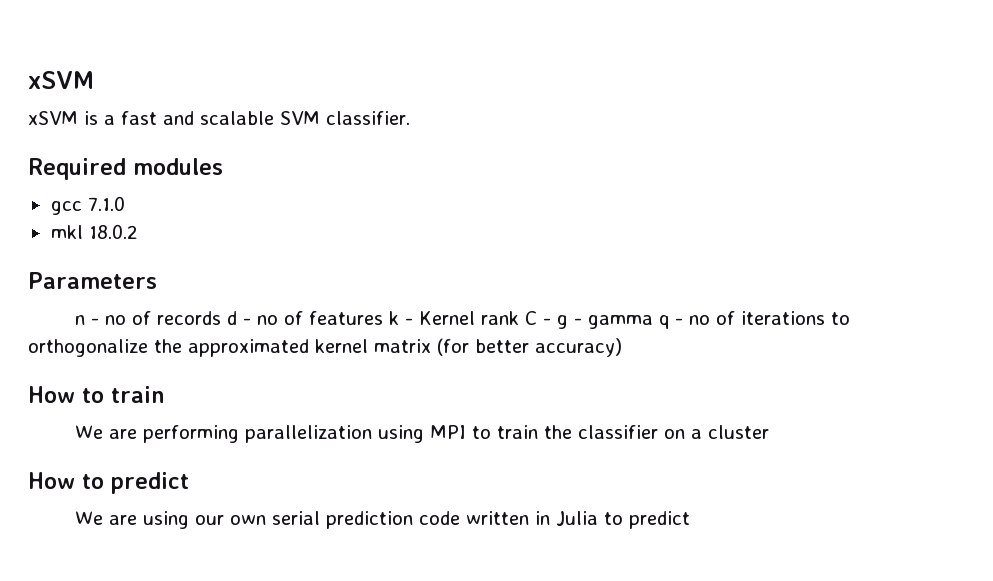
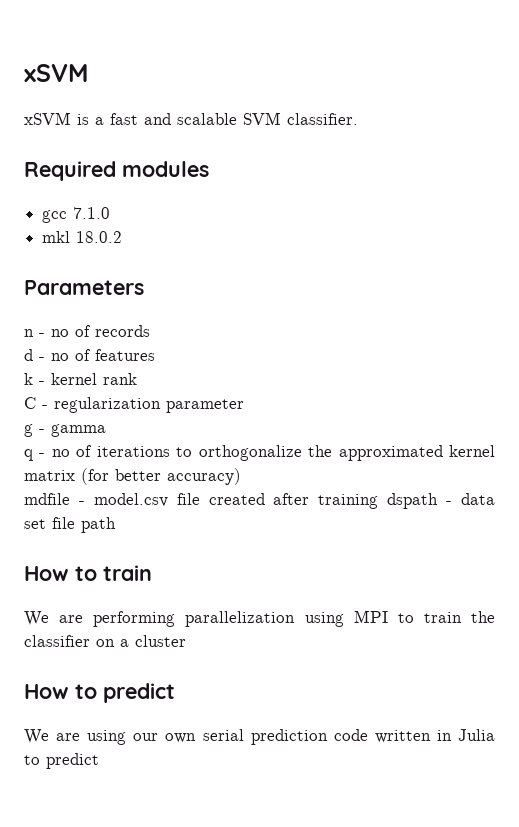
- n - no of records d - no of features k - Kernel rank C - g - gamma q - no of iterations to orthogonalize the approximated kernel matrix (for better accuracy)
+ n - no of records
+ d - no of features
+ k - kernel rank
+ C - regularization parameter
+ g - gamma
+ q - no of iterations to orthogonalize the approximated kernel matrix (for better accuracy)
+ mdfile - model.csv file created after training dspath - data set file path

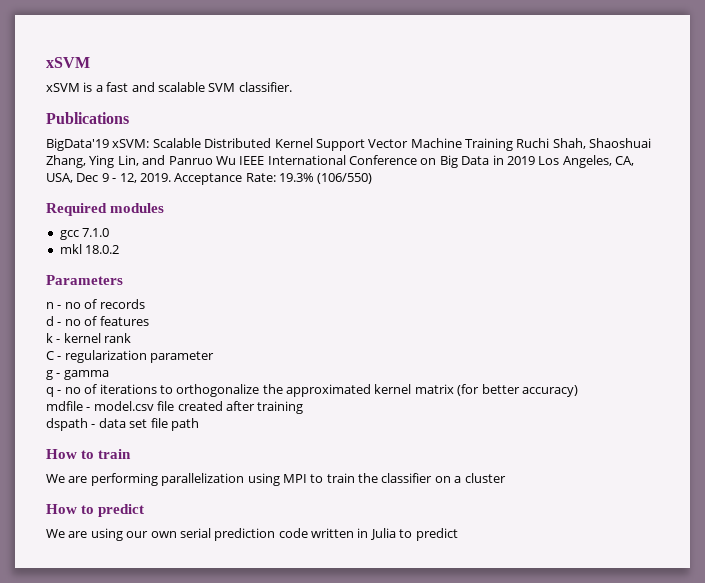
+ Publications
+ BigData'19 xSVM: Scalable Distributed Kernel Support Vector Machine Training Ruchi Shah, Shaoshuai Zhang, Ying Lin, and Panruo Wu IEEE International Conference on Big Data in 2019 Los Angeles, CA, USA, Dec 9 - 12, 2019. Acceptance Rate: 19.3% (106/550)
- mdfile - model.csv file created after training dspath - data set file path
+ mdfile - model.csv file created after training
+ dspath - data set file path

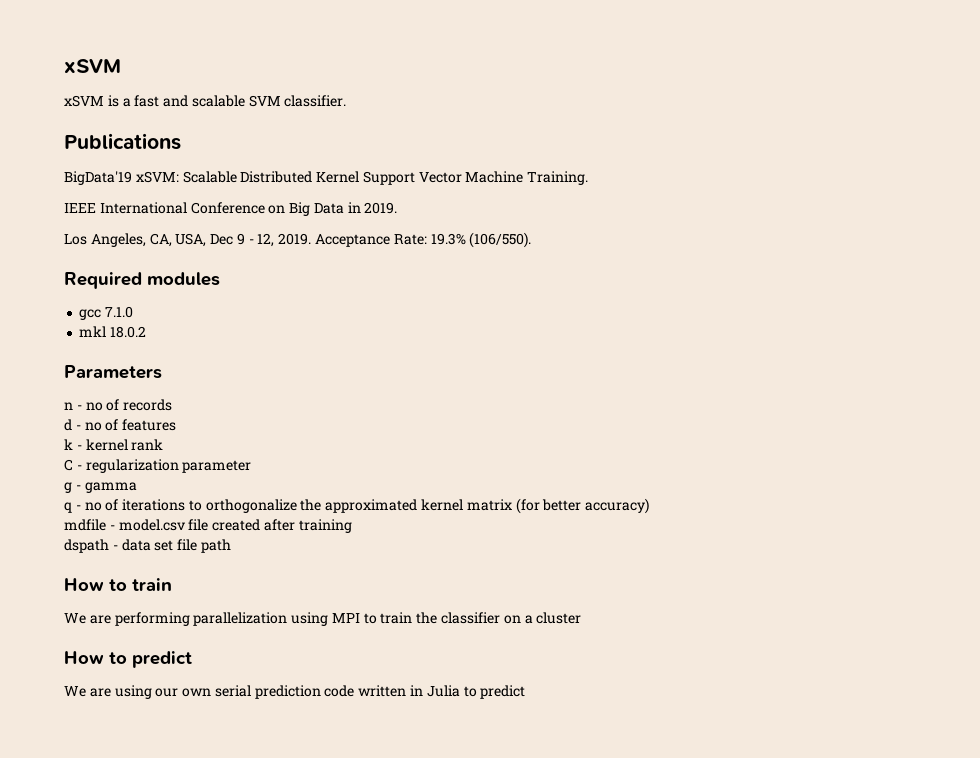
- BigData'19 xSVM: Scalable Distributed Kernel Support Vector Machine Training Ruchi Shah, Shaoshuai Zhang, Ying Lin, and Panruo Wu IEEE International Conference on Big Data in 2019 Los Angeles, CA, USA, Dec 9 - 12, 2019.
+ BigData'19 xSVM: Scalable Distributed Kernel Support Vector Machine Training.
+ IEEE International Conference on Big Data in 2019.
+ Los Angeles, CA, USA, Dec 9 - 12, 2019.
- Acceptance Rate: 19.3% (106/550)
+ Acceptance Rate: 19.3% (106/550).

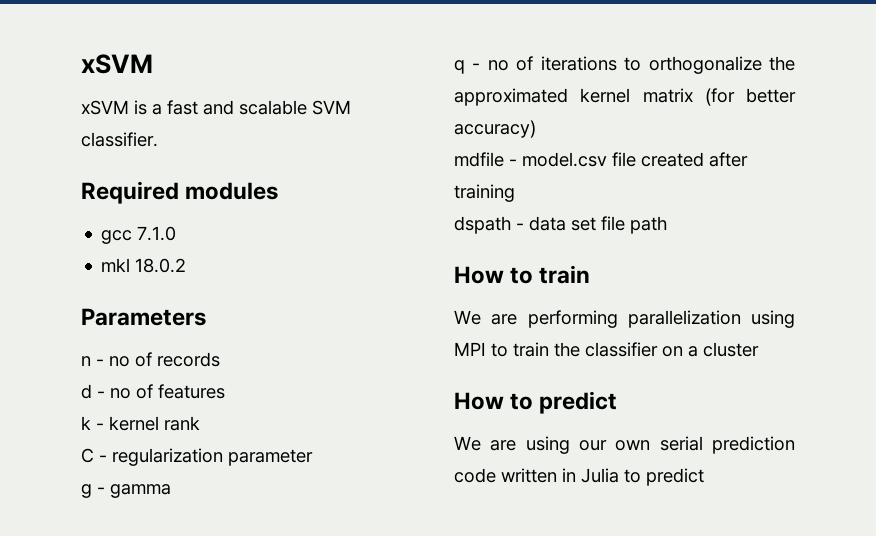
- Publications
- BigData'19 xSVM: Scalable Distributed Kernel Support Vector Machine Training.
- IEEE International Conference on Big Data in 2019.
- Los Angeles, CA, USA, Dec 9 - 12, 2019. Acceptance Rate: 19.3% (106/550).

